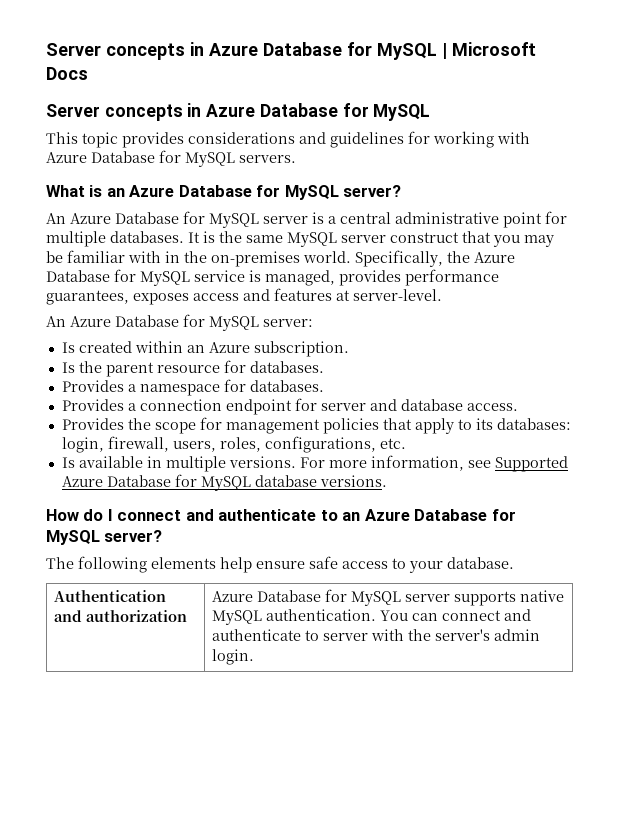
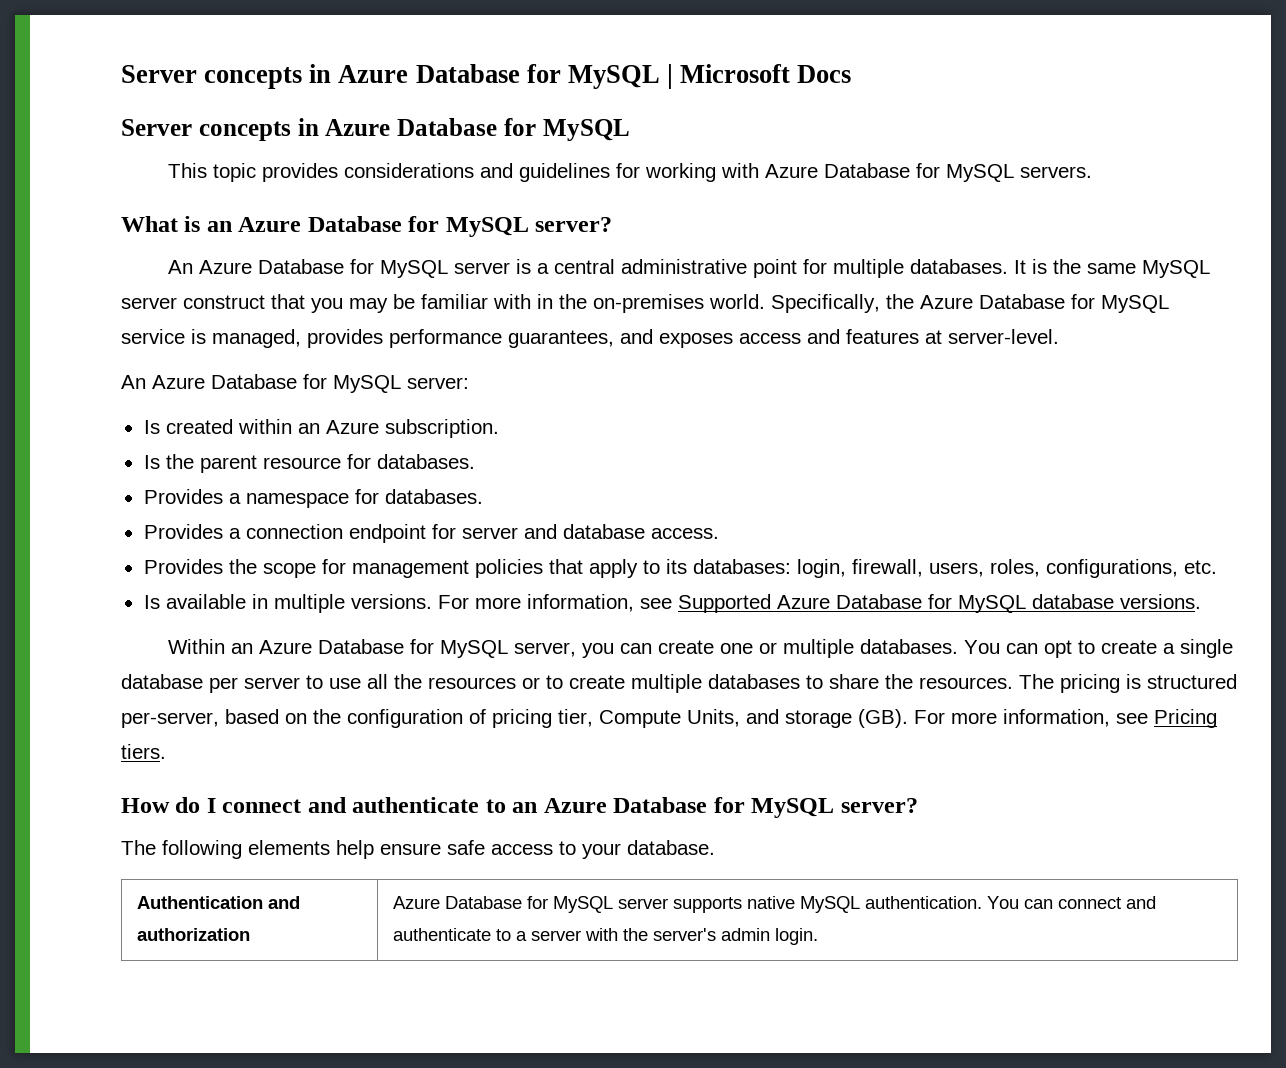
- Specifically, the Azure Database for MySQL service is managed, provides performance guarantees, exposes access and features at server-level.
+ Specifically, the Azure Database for MySQL service is managed, provides performance guarantees, and exposes access and features at server-level.
+ Within an Azure Database for MySQL server, you can create one or multiple databases. You can opt to create a single database per server to use all the resources or to create multiple databases to share the resources. The pricing is structured per-server, based on the configuration of pricing tier, Compute Units, and storage (GB). For more information, see Pricing tiers.
- Authentication and authorization | Azure Database for MySQL server supports native MySQL authentication. You can connect and authenticate to server with the server's admin login.
+ Authentication and authorization | Azure Database for MySQL server supports native MySQL authentication. You can connect and authenticate to a server with the server's admin login.

